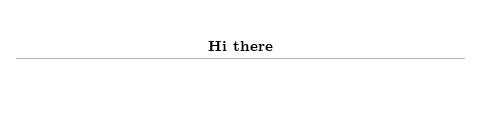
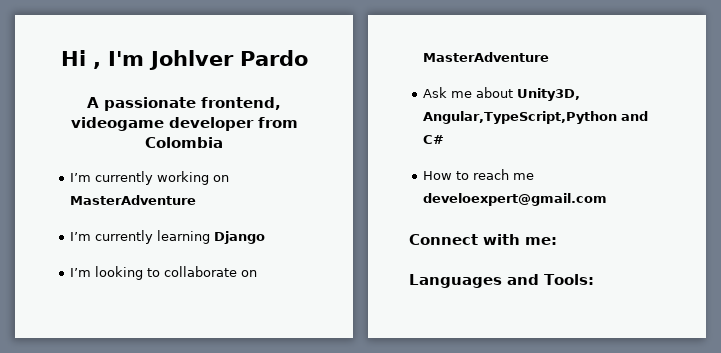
- Hi there
+ Hi , I'm Johlver Pardo
+ A passionate frontend, videogame developer from Colombia
+ I’m currently working on MasterAdventure
+ I’m currently learning Django
+ I’m looking to collaborate on MasterAdventure
+ Ask me about Unity3D, Angular,TypeScript,Python and C#
+ How to reach me develoexpert@gmail.com
+ Connect with me:
+ Languages and Tools:

